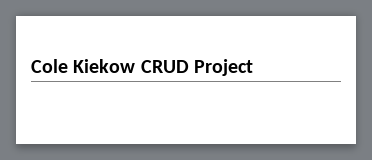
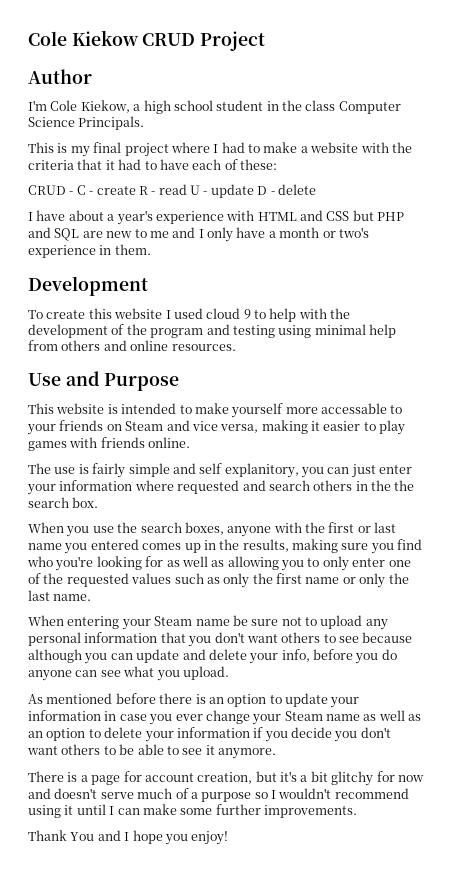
+ Author
+ I'm Cole Kiekow, a high school student in the class Computer Science Principals.
+ This is my final project where I had to make a website with the criteria that it had to have each of these:
+ CRUD - C - create R - read U - update D - delete
+ I have about a year's experience with HTML and CSS but PHP and SQL are new to me and I only have a month or two's experience in them.
+ Development
+ To create this website I used cloud 9 to help with the development of the program and testing using minimal help from others and online resources.
+ Use and Purpose
+ This website is intended to make yourself more accessable to your friends on Steam and vice versa, making it easier to play games with friends online.
+ The use is fairly simple and self explanitory, you can just enter your information where requested and search others in the the search box.
+ When you use the search boxes, anyone with the first or last name you entered comes up in the results, making sure you find who you're looking for as well as allowing you to only enter one of the requested values such as only the first name or only the last name.
+ When entering your Steam name be sure not to upload any personal information that you don't want others to see because although you can update and delete your info, before you do anyone can see what you upload.
+ As mentioned before there is an option to update your information in case you ever change your Steam name as well as an option to delete your information if you decide you don't want others to be able to see it anymore.
+ There is a page for account creation, but it's a bit glitchy for now and doesn't serve much of a purpose so I wouldn't recommend using it until I can make some further improvements.
+ Thank You and I hope you enjoy!

